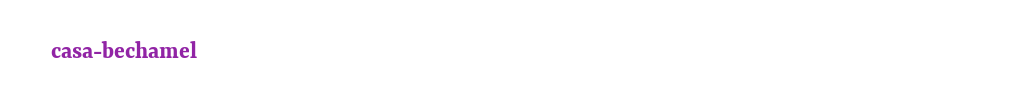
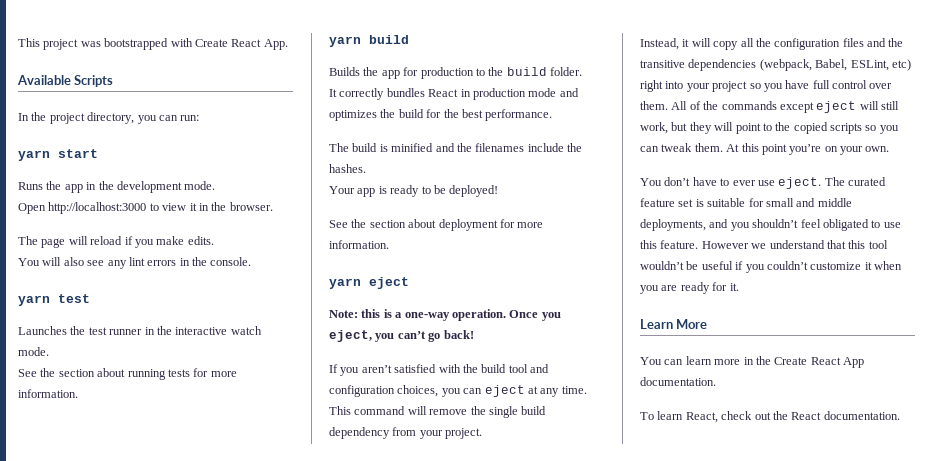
- casa-bechamel
+ This project was bootstrapped with Create React App.
+ Available Scripts
+ In the project directory, you can run:
+ yarn start
+ Runs the app in the development mode.
+ Open http://localhost:3000 to view it in the browser.
+ The page will reload if you make edits.
+ You will also see any lint errors in the console.
+ yarn test
+ Launches the test runner in the interactive watch mode.
+ See the section about running tests for more information.
+ yarn build
+ Builds the app for production to the build folder.
+ It correctly bundles React in production mode and optimizes the build for the best performance.
+ The build is minified and the filenames include the hashes.
+ Your app is ready to be deployed!
+ See the section about deployment for more information.
+ yarn eject
+ Note: this is a one-way operation. Once you eject, you can’t go back!
+ If you aren’t satisfied with the build tool and configuration choices, you can eject at any time. This command will remove the single build dependency from your project.
+ Instead, it will copy all the configuration files and the transitive dependencies (webpack, Babel, ESLint, etc) right into your project so you have full control over them. All of the commands except eject will still work, but they will point to the copied scripts so you can tweak them. At this point you’re on your own.
+ You don’t have to ever use eject. The curated feature set is suitable for small and middle deployments, and you shouldn’t feel obligated to use this feature. However we understand that this tool wouldn’t be useful if you couldn’t customize it when you are ready for it.
+ Learn More
+ You can learn more in the Create React App documentation.
+ To learn React, check out the React documentation.

